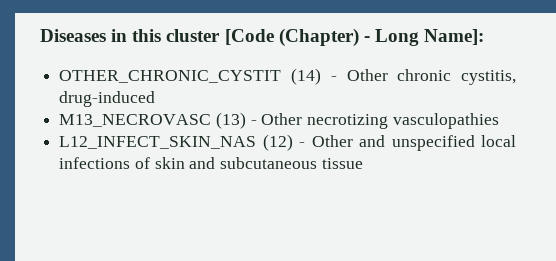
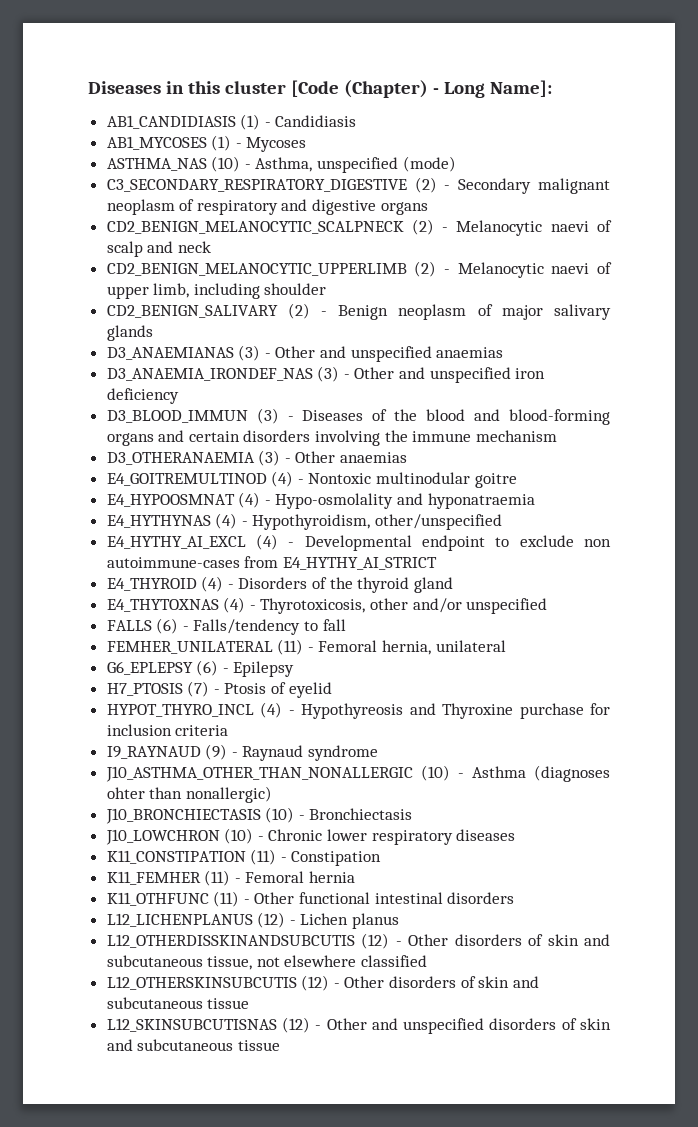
- OTHER_CHRONIC_CYSTIT (14) - Other chronic cystitis, drug-induced
- M13_NECROVASC (13) - Other necrotizing vasculopathies
- L12_INFECT_SKIN_NAS (12) - Other and unspecified local infections of skin and subcutaneous tissue
+ AB1_CANDIDIASIS (1) - Candidiasis
+ AB1_MYCOSES (1) - Mycoses
+ ASTHMA_NAS (10) - Asthma, unspecified (mode)
+ C3_SECONDARY_RESPIRATORY_DIGESTIVE (2) - Secondary malignant neoplasm of respiratory and digestive organs
+ CD2_BENIGN_MELANOCYTIC_SCALPNECK (2) - Melanocytic naevi of scalp and neck
+ CD2_BENIGN_MELANOCYTIC_UPPERLIMB (2) - Melanocytic naevi of upper limb, including shoulder
+ CD2_BENIGN_SALIVARY (2) - Benign neoplasm of major salivary glands
+ D3_ANAEMIANAS (3) - Other and unspecified anaemias
+ D3_ANAEMIA_IRONDEF_NAS (3) - Other and unspecified iron deficiency
+ D3_BLOOD_IMMUN (3) - Diseases of the blood and blood-forming organs and certain disorders involving the immune mechanism
+ D3_OTHERANAEMIA (3) - Other anaemias
+ E4_GOITREMULTINOD (4) - Nontoxic multinodular goitre
+ E4_HYPOOSMNAT (4) - Hypo-osmolality and hyponatraemia
+ E4_HYTHYNAS (4) - Hypothyroidism, other/unspecified
+ E4_HYTHY_AI_EXCL (4) - Developmental endpoint to exclude non autoimmune-cases from E4_HYTHY_AI_STRICT
+ E4_THYROID (4) - Disorders of the thyroid gland
+ E4_THYTOXNAS (4) - Thyrotoxicosis, other and/or unspecified
+ FALLS (6) - Falls/tendency to fall
+ FEMHER_UNILATERAL (11) - Femoral hernia, unilateral
+ G6_EPLEPSY (6) - Epilepsy
+ H7_PTOSIS (7) - Ptosis of eyelid
+ HYPOT_THYRO_INCL (4) - Hypothyreosis and Thyroxine purchase for inclusion criteria
+ I9_RAYNAUD (9) - Raynaud syndrome
+ J10_ASTHMA_OTHER_THAN_NONALLERGIC (10) - Asthma (diagnoses ohter than nonallergic)
+ J10_BRONCHIECTASIS (10) - Bronchiectasis
+ J10_LOWCHRON (10) - Chronic lower respiratory diseases
+ K11_CONSTIPATION (11) - Constipation
+ K11_FEMHER (11) - Femoral hernia
+ K11_OTHFUNC (11) - Other functional intestinal disorders
+ L12_LICHENPLANUS (12) - Lichen planus
+ L12_OTHERDISSKINANDSUBCUTIS (12) - Other disorders of skin and subcutaneous tissue, not elsewhere classified
+ L12_OTHERSKINSUBCUTIS (12) - Other disorders of skin and subcutaneous tissue
+ L12_SKINSUBCUTISNAS (12) - Other and unspecified disorders of skin and subcutaneous tissue

